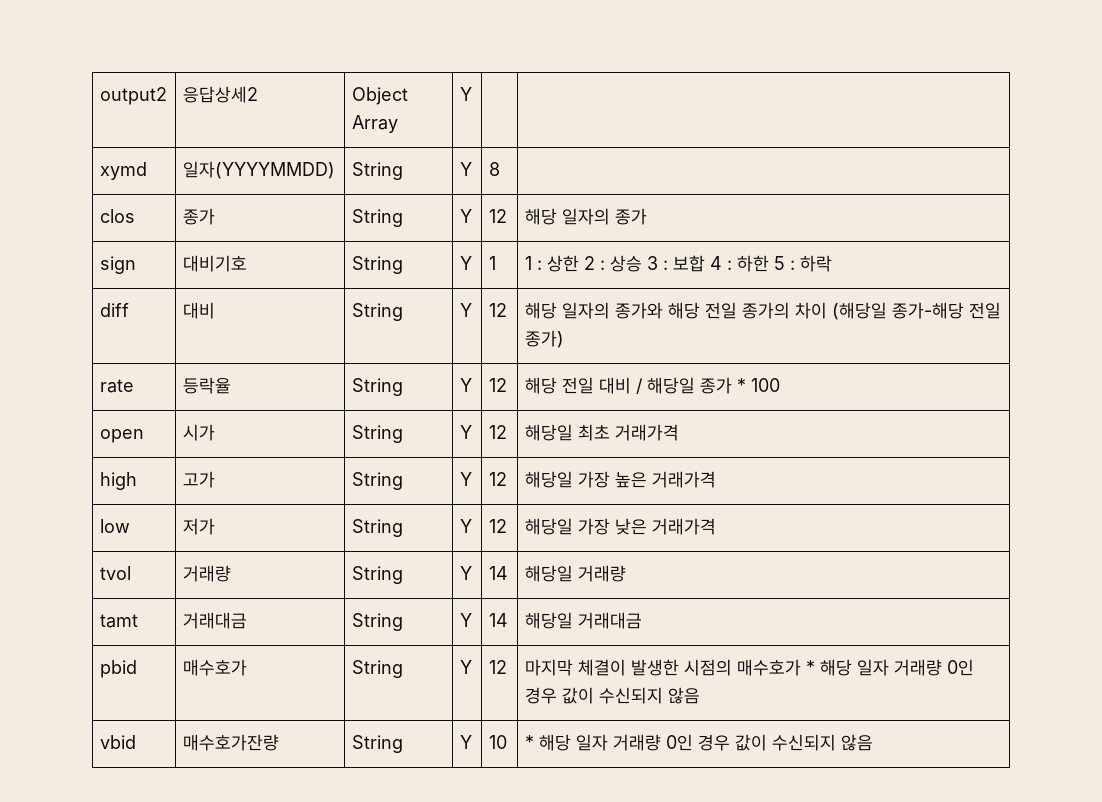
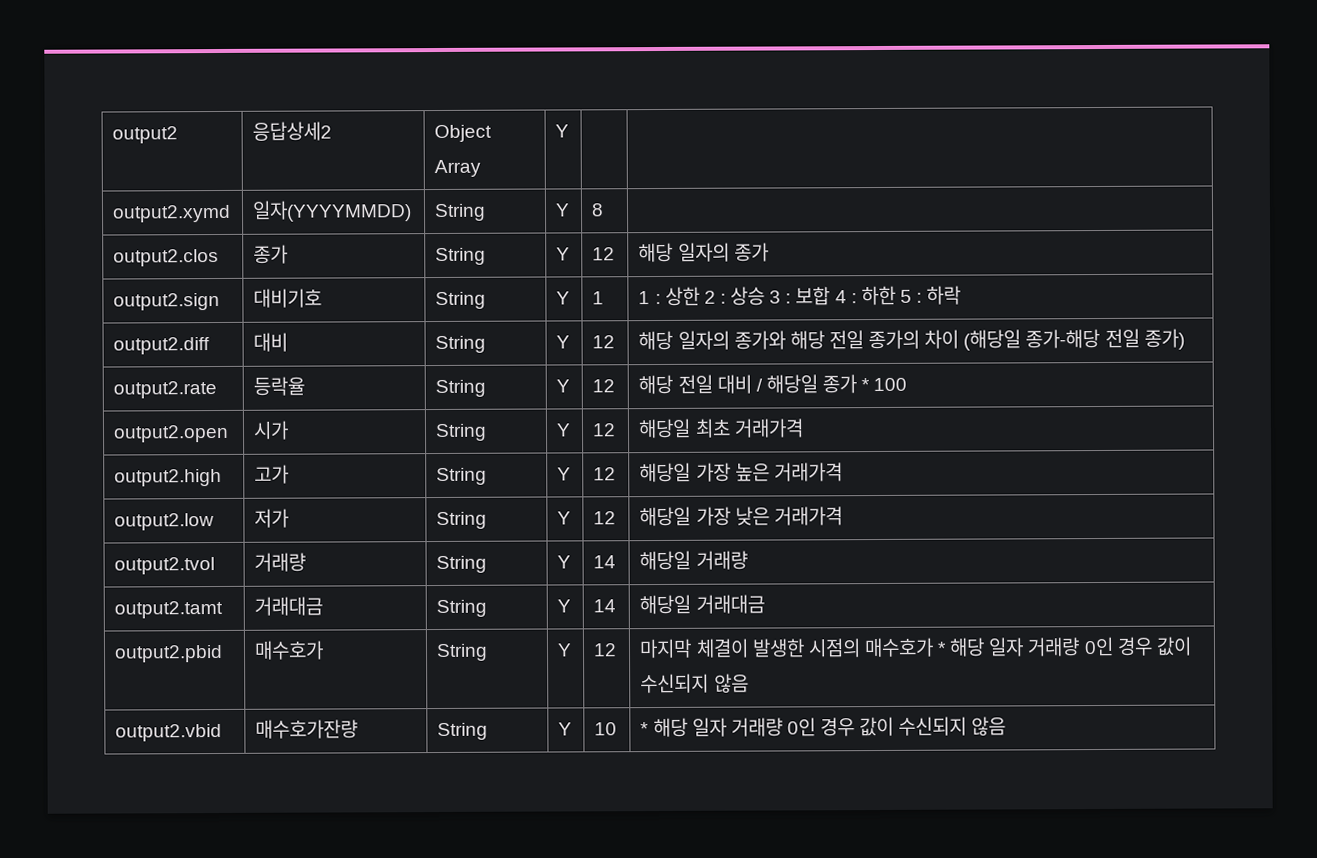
- xymd | 일자(YYYYMMDD) | String | Y | 8 |
+ output2.xymd | 일자(YYYYMMDD) | String | Y | 8 |
- clos | 종가 | String | Y | 12 | 해당 일자의 종가
+ output2.clos | 종가 | String | Y | 12 | 해당 일자의 종가
- sign | 대비기호 | String | Y | 1 | 1 : 상한 2 : 상승 3 : 보합 4 : 하한 5 : 하락
+ output2.sign | 대비기호 | String | Y | 1 | 1 : 상한 2 : 상승 3 : 보합 4 : 하한 5 : 하락
- diff | 대비 | String | Y | 12 | 해당 일자의 종가와 해당 전일 종가의 차이 (해당일 종가-해당 전일 종가)
+ output2.diff | 대비 | String | Y | 12 | 해당 일자의 종가와 해당 전일 종가의 차이 (해당일 종가-해당 전일 종가)
- rate | 등락율 | String | Y | 12 | 해당 전일 대비 / 해당일 종가 * 100
+ output2.rate | 등락율 | String | Y | 12 | 해당 전일 대비 / 해당일 종가 * 100
- open | 시가 | String | Y | 12 | 해당일 최초 거래가격
+ output2.open | 시가 | String | Y | 12 | 해당일 최초 거래가격
- high | 고가 | String | Y | 12 | 해당일 가장 높은 거래가격
+ output2.high | 고가 | String | Y | 12 | 해당일 가장 높은 거래가격
- low | 저가 | String | Y | 12 | 해당일 가장 낮은 거래가격
+ output2.low | 저가 | String | Y | 12 | 해당일 가장 낮은 거래가격
- tvol | 거래량 | String | Y | 14 | 해당일 거래량
+ output2.tvol | 거래량 | String | Y | 14 | 해당일 거래량
- tamt | 거래대금 | String | Y | 14 | 해당일 거래대금
+ output2.tamt | 거래대금 | String | Y | 14 | 해당일 거래대금
- pbid | 매수호가 | String | Y | 12 | 마지막 체결이 발생한 시점의 매수호가 * 해당 일자 거래량 0인 경우 값이 수신되지 않음
+ output2.pbid | 매수호가 | String | Y | 12 | 마지막 체결이 발생한 시점의 매수호가 * 해당 일자 거래량 0인 경우 값이 수신되지 않음
- vbid | 매수호가잔량 | String | Y | 10 | * 해당 일자 거래량 0인 경우 값이 수신되지 않음
+ output2.vbid | 매수호가잔량 | String | Y | 10 | * 해당 일자 거래량 0인 경우 값이 수신되지 않음

